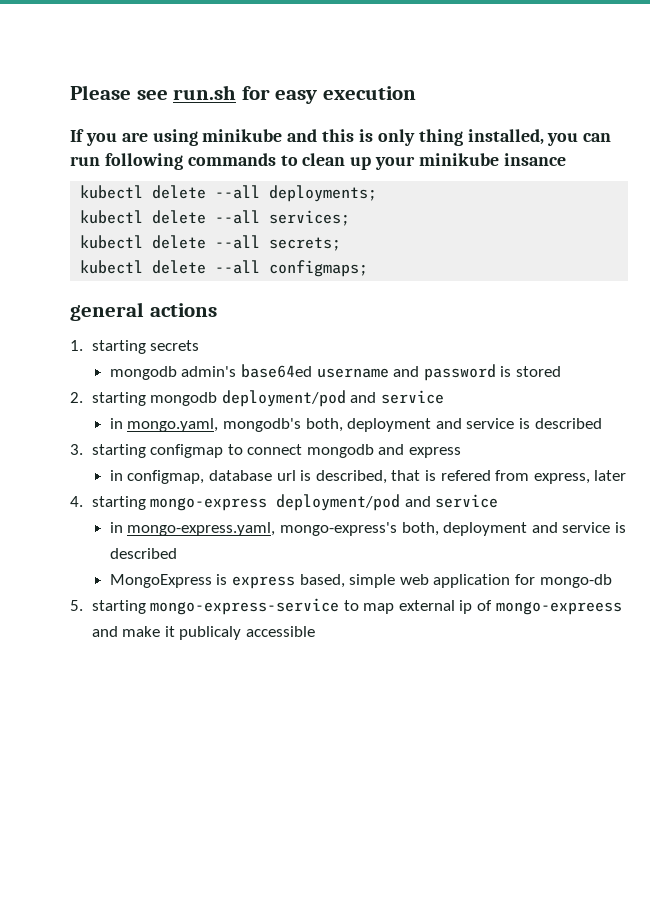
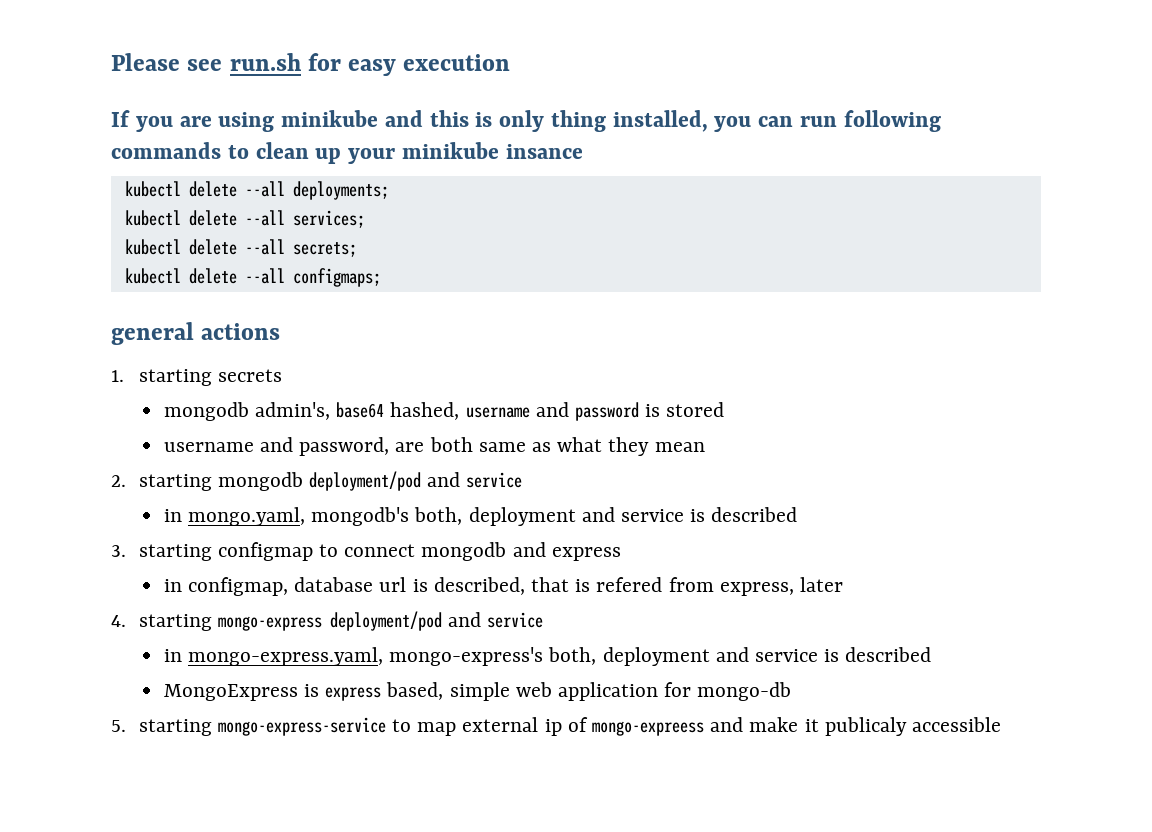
- mongodb admin's base64ed username and password is stored
+ mongodb admin's, base64 hashed, username and password is stored
+ username and password, are both same as what they mean

